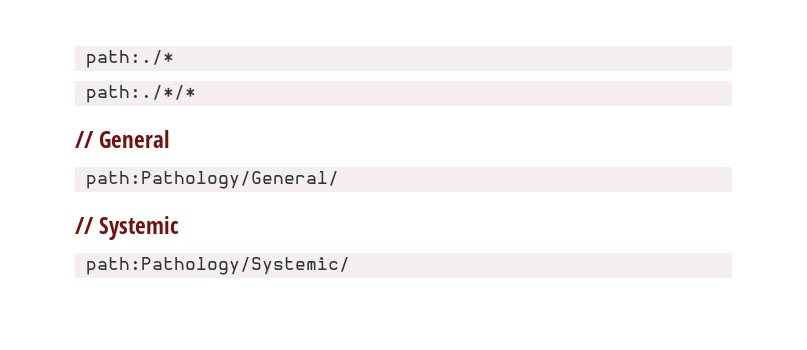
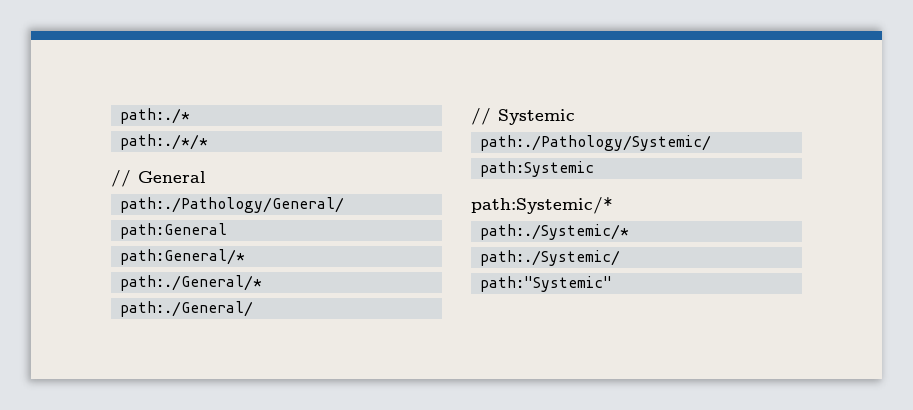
- path:Pathology/General/
+ path:./Pathology/General/
+ path:General
+ path:General/*
+ path:./General/*
+ path:./General/
  // Systemic
- path:Pathology/Systemic/
+ path:./Pathology/Systemic/
+ path:Systemic
+ path:Systemic/*
+ path:./Systemic/*
+ path:./Systemic/
+ path:"Systemic"

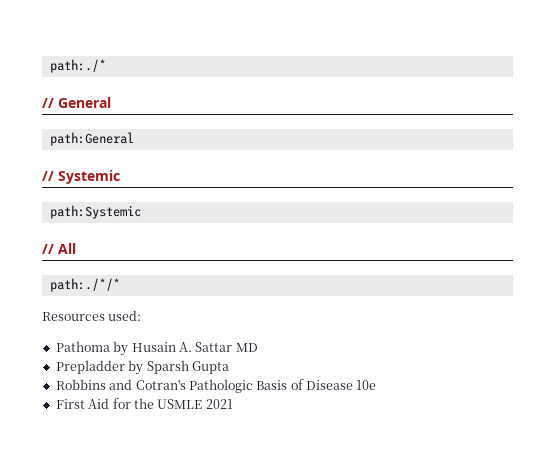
- path:./*/*
- path:./Pathology/General/
- path:General/*
- path:./General/*
- path:./General/
- path:./Pathology/Systemic/
- path:Systemic/*
- path:./Systemic/*
- path:./Systemic/
- path:"Systemic"
+ // All
+ path:./*/*
+ Resources used:
+ Pathoma by Husain A. Sattar MD
+ Prepladder by Sparsh Gupta
+ Robbins and Cotran's Pathologic Basis of Disease 10e
+ First Aid for the USMLE 2021

